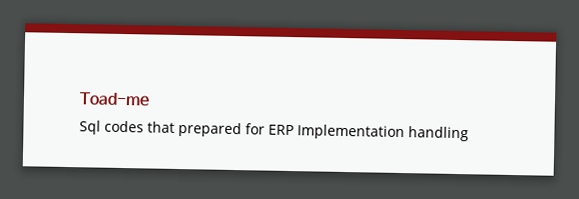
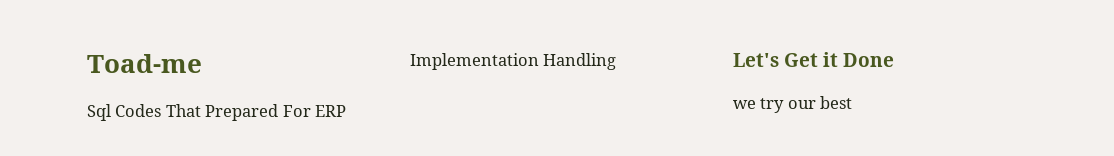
- Sql codes that prepared for ERP Implementation handling
+ Sql Codes That Prepared For ERP Implementation Handling
+ Let's Get it Done
+ we try our best

